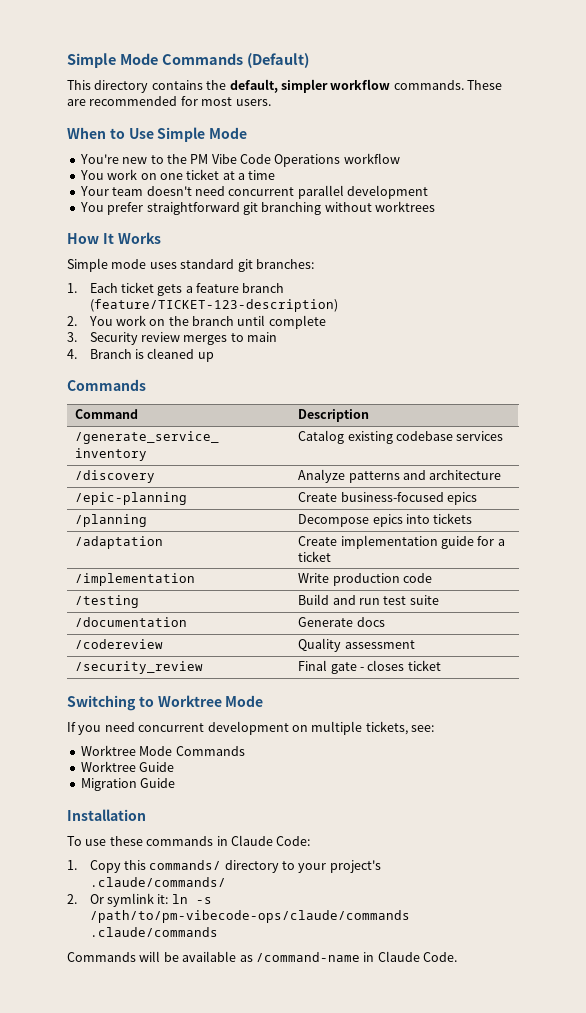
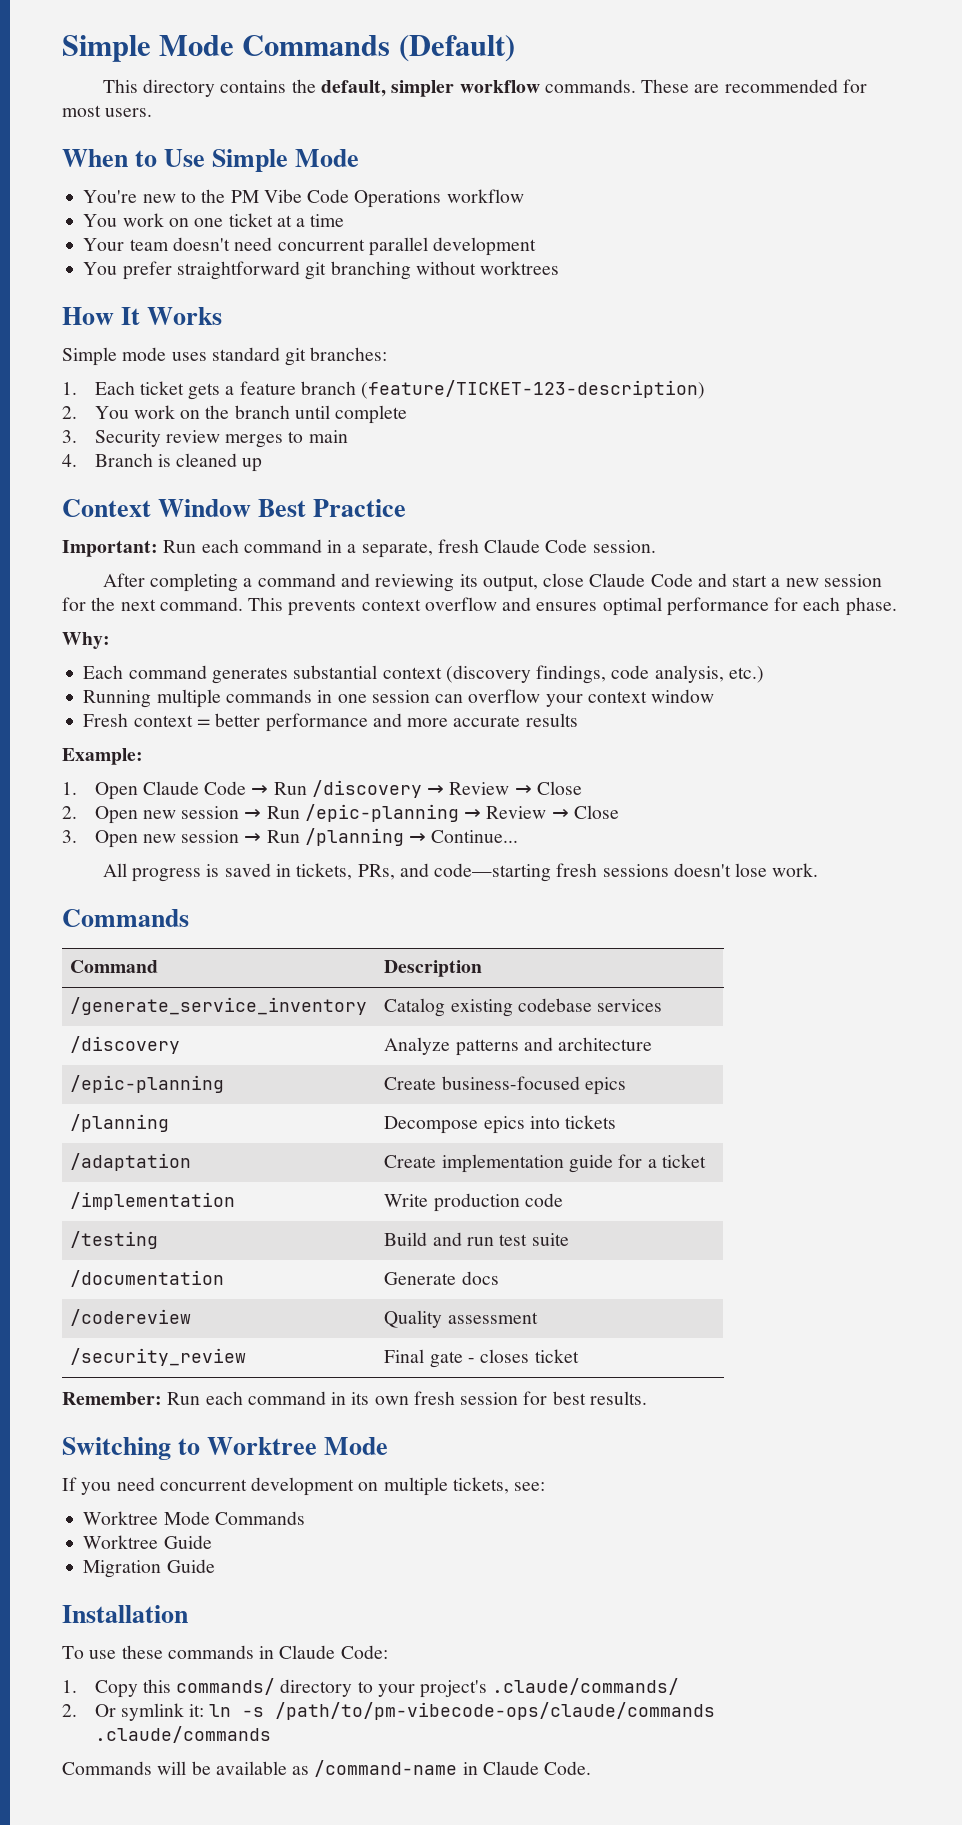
+ Context Window Best Practice
+ Important: Run each command in a separate, fresh Claude Code session.
+ After completing a command and reviewing its output, close Claude Code and start a new session for the next command. This prevents context overflow and ensures optimal performance for each phase.
+ Why:
+ Each command generates substantial context (discovery findings, code analysis, etc.)
+ Running multiple commands in one session can overflow your context window
+ Fresh context = better performance and more accurate results
+ Example:
+ 1. Open Claude Code → Run /discovery → Review → Close
+ 2. Open new session → Run /epic-planning → Review → Close
+ 3. Open new session → Run /planning → Continue...
+ All progress is saved in tickets, PRs, and code—starting fresh sessions doesn't lose work.
+ Remember: Run each command in its own fresh session for best results.

